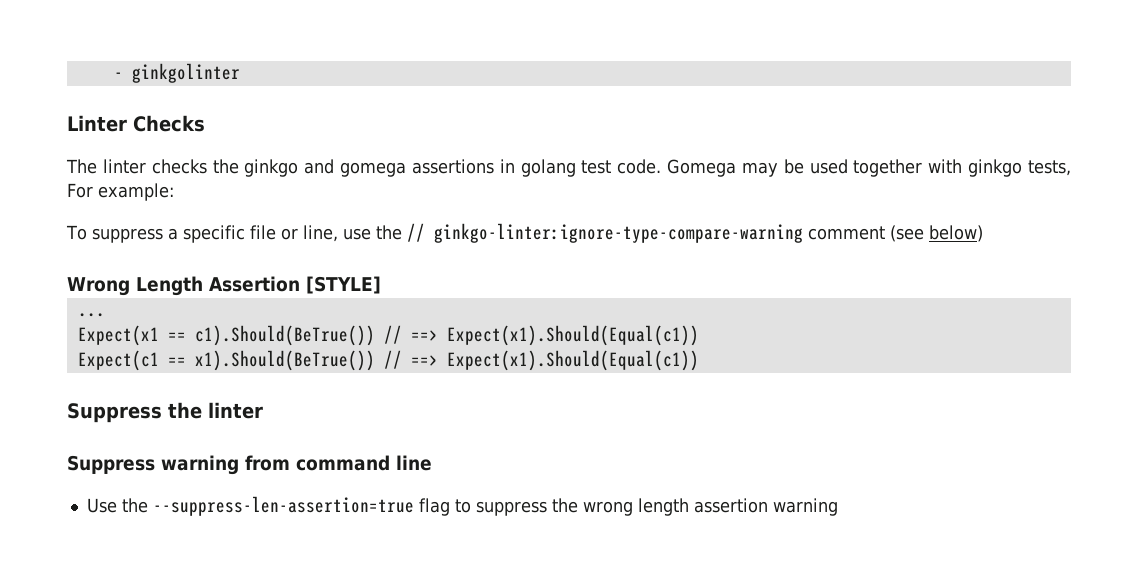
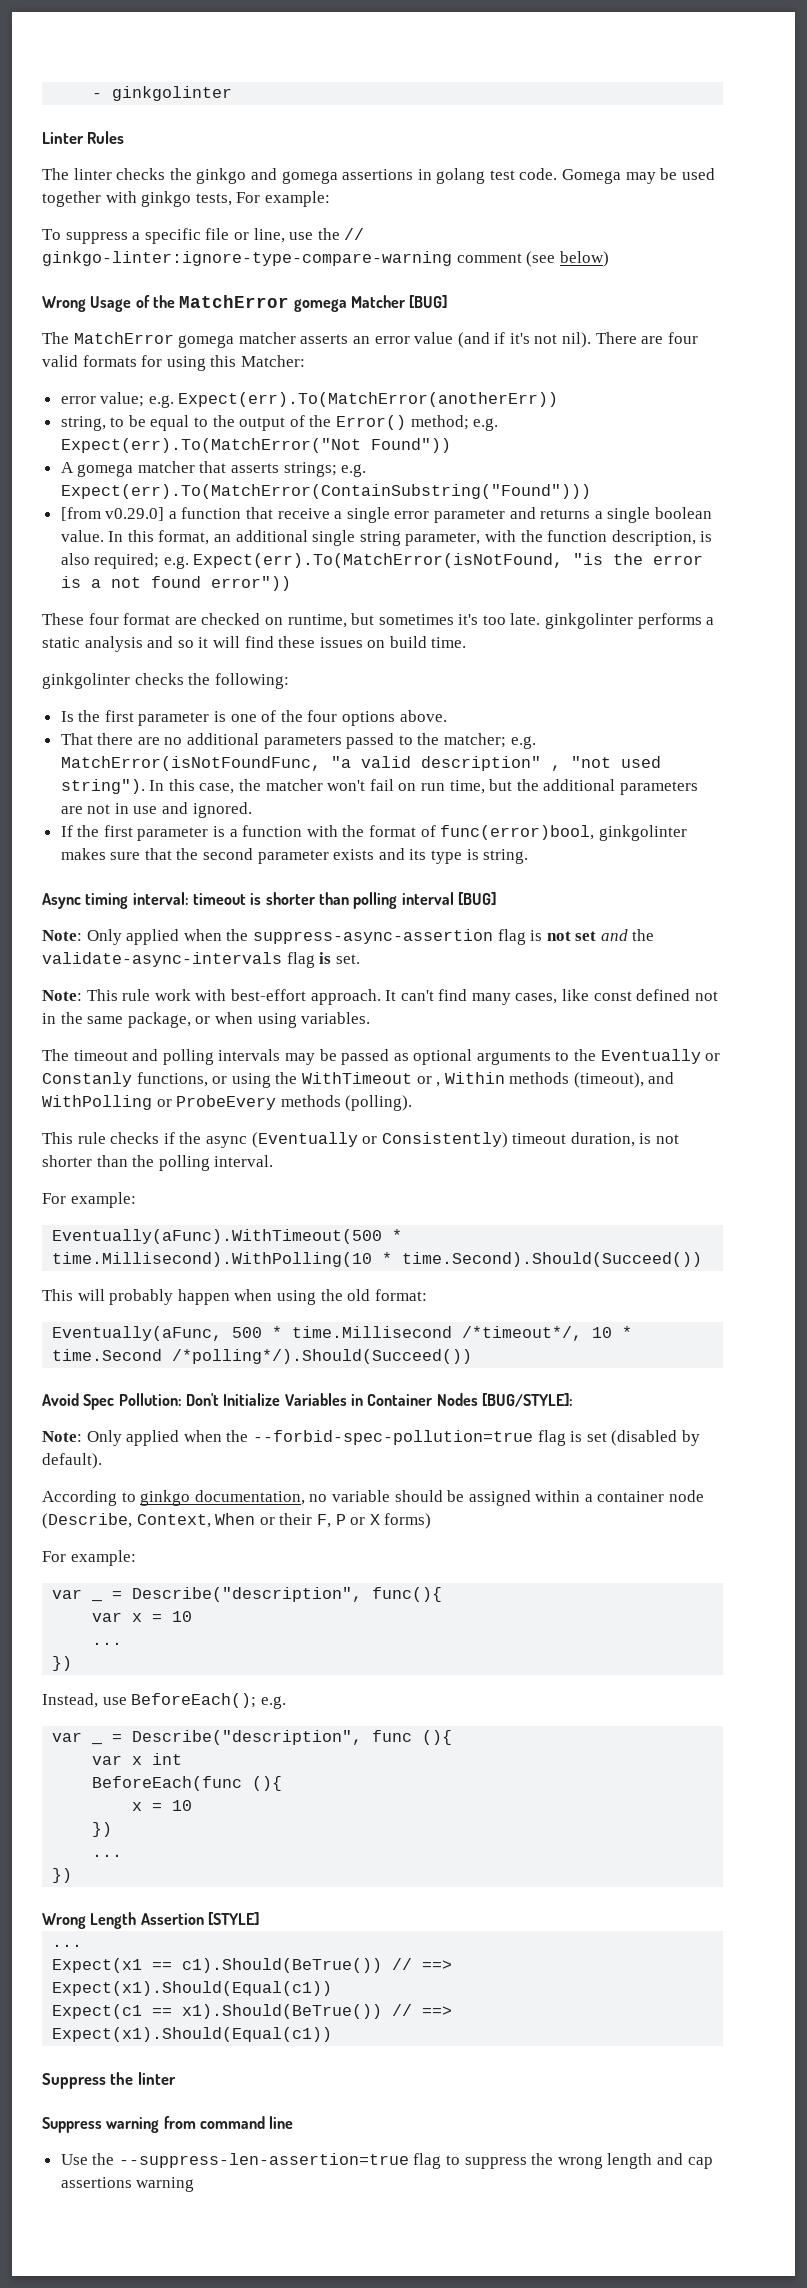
- Linter Checks
+ Linter Rules
+ Wrong Usage of the MatchError gomega Matcher [BUG]
+ The MatchError gomega matcher asserts an error value (and if it's not nil). There are four valid formats for using this Matcher:
+ error value; e.g. Expect(err).To(MatchError(anotherErr))
+ string, to be equal to the output of the Error() method; e.g. Expect(err).To(MatchError("Not Found"))
+ A gomega matcher that asserts strings; e.g. Expect(err).To(MatchError(ContainSubstring("Found")))
+ [from v0.29.0] a function that receive a single error parameter and returns a single boolean value. In this format, an additional single string parameter, with the function description, is also required; e.g. Expect(err).To(MatchError(isNotFound, "is the error is a not found error"))
+ These four format are checked on runtime, but sometimes it's too late. ginkgolinter performs a static analysis and so it will find these issues on build time.
+ ginkgolinter checks the following:
+ Is the first parameter is one of the four options above.
+ That there are no additional parameters passed to the matcher; e.g. MatchError(isNotFoundFunc, "a valid description" , "not used string"). In this case, the matcher won't fail on run time, but the additional parameters are not in use and ignored.
+ If the first parameter is a function with the format of func(error)bool, ginkgolinter makes sure that the second parameter exists and its type is string.
+ Async timing interval: timeout is shorter than polling interval [BUG]
+ Note: Only applied when the suppress-async-assertion flag is not set and the validate-async-intervals flag is set.
+ Note: This rule work with best-effort approach. It can't find many cases, like const defined not in the same package, or when using variables.
+ The timeout and polling intervals may be passed as optional arguments to the Eventually or Constanly functions, or using the WithTimeout or , Within methods (timeout), and WithPolling or ProbeEvery methods (polling).
+ This rule checks if the async (Eventually or Consistently) timeout duration, is not shorter than the polling interval.
+ For example:
+ Eventually(aFunc).WithTimeout(500 * time.Millisecond).WithPolling(10 * time.Second).Should(Succeed())
+ This will probably happen when using the old format:
+ Eventually(aFunc, 500 * time.Millisecond /*timeout*/, 10 * time.Second /*polling*/).Should(Succeed())
+ Avoid Spec Pollution: Don't Initialize Variables in Container Nodes [BUG/STYLE]:
+ Note: Only applied when the --forbid-spec-pollution=true flag is set (disabled by default).
+ According to ginkgo documentation, no variable should be assigned within a container node (Describe, Context, When or their F, P or X forms)
+ For example:
+ var _ = Describe("description", func(){
+ var x = 10
+ ...
+ })
+ Instead, use BeforeEach(); e.g.
+ var _ = Describe("description", func (){
+ var x int
+ BeforeEach(func (){
+ x = 10
+ })
+ ...
+ })
- Use the --suppress-len-assertion=true flag to suppress the wrong length assertion warning
+ Use the --suppress-len-assertion=true flag to suppress the wrong length and cap assertions warning

